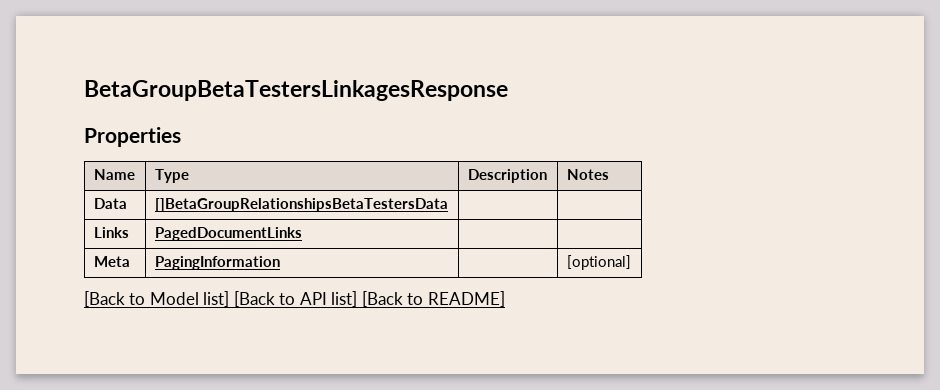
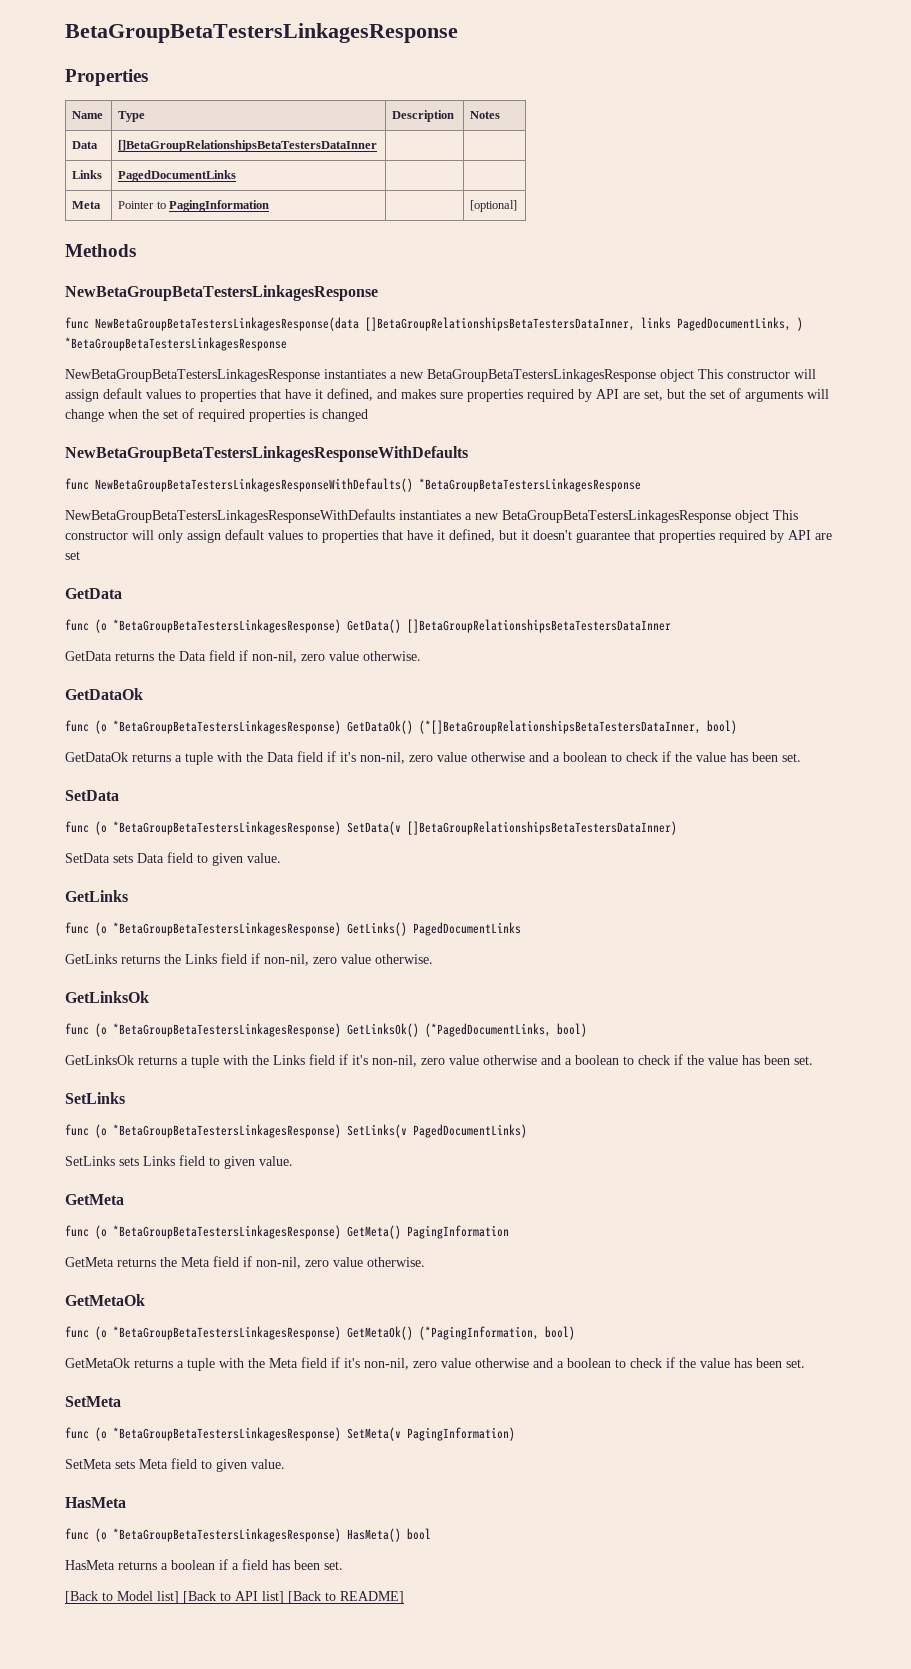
- Data | []BetaGroupRelationshipsBetaTestersData | |
+ Data | []BetaGroupRelationshipsBetaTestersDataInner | |
- Meta | PagingInformation | | [optional]
+ Meta | Pointer to PagingInformation | | [optional]
+ Methods
+ NewBetaGroupBetaTestersLinkagesResponse
+ func NewBetaGroupBetaTestersLinkagesResponse(data []BetaGroupRelationshipsBetaTestersDataInner, links PagedDocumentLinks, ) *BetaGroupBetaTestersLinkagesResponse
+ NewBetaGroupBetaTestersLinkagesResponse instantiates a new BetaGroupBetaTestersLinkagesResponse object This constructor will assign default values to properties that have it defined, and makes sure properties required by API are set, but the set of arguments will change when the set of required properties is changed
+ NewBetaGroupBetaTestersLinkagesResponseWithDefaults
+ func NewBetaGroupBetaTestersLinkagesResponseWithDefaults() *BetaGroupBetaTestersLinkagesResponse
+ NewBetaGroupBetaTestersLinkagesResponseWithDefaults instantiates a new BetaGroupBetaTestersLinkagesResponse object This constructor will only assign default values to properties that have it defined, but it doesn't guarantee that properties required by API are set
+ GetData
+ func (o *BetaGroupBetaTestersLinkagesResponse) GetData() []BetaGroupRelationshipsBetaTestersDataInner
+ GetData returns the Data field if non-nil, zero value otherwise.
+ GetDataOk
+ func (o *BetaGroupBetaTestersLinkagesResponse) GetDataOk() (*[]BetaGroupRelationshipsBetaTestersDataInner, bool)
+ GetDataOk returns a tuple with the Data field if it's non-nil, zero value otherwise and a boolean to check if the value has been set.
+ SetData
+ func (o *BetaGroupBetaTestersLinkagesResponse) SetData(v []BetaGroupRelationshipsBetaTestersDataInner)
+ SetData sets Data field to given value.
+ GetLinks
+ func (o *BetaGroupBetaTestersLinkagesResponse) GetLinks() PagedDocumentLinks
+ GetLinks returns the Links field if non-nil, zero value otherwise.
+ GetLinksOk
+ func (o *BetaGroupBetaTestersLinkagesResponse) GetLinksOk() (*PagedDocumentLinks, bool)
+ GetLinksOk returns a tuple with the Links field if it's non-nil, zero value otherwise and a boolean to check if the value has been set.
+ SetLinks
+ func (o *BetaGroupBetaTestersLinkagesResponse) SetLinks(v PagedDocumentLinks)
+ SetLinks sets Links field to given value.
+ GetMeta
+ func (o *BetaGroupBetaTestersLinkagesResponse) GetMeta() PagingInformation
+ GetMeta returns the Meta field if non-nil, zero value otherwise.
+ GetMetaOk
+ func (o *BetaGroupBetaTestersLinkagesResponse) GetMetaOk() (*PagingInformation, bool)
+ GetMetaOk returns a tuple with the Meta field if it's non-nil, zero value otherwise and a boolean to check if the value has been set.
+ SetMeta
+ func (o *BetaGroupBetaTestersLinkagesResponse) SetMeta(v PagingInformation)
+ SetMeta sets Meta field to given value.
+ HasMeta
+ func (o *BetaGroupBetaTestersLinkagesResponse) HasMeta() bool
+ HasMeta returns a boolean if a field has been set.

